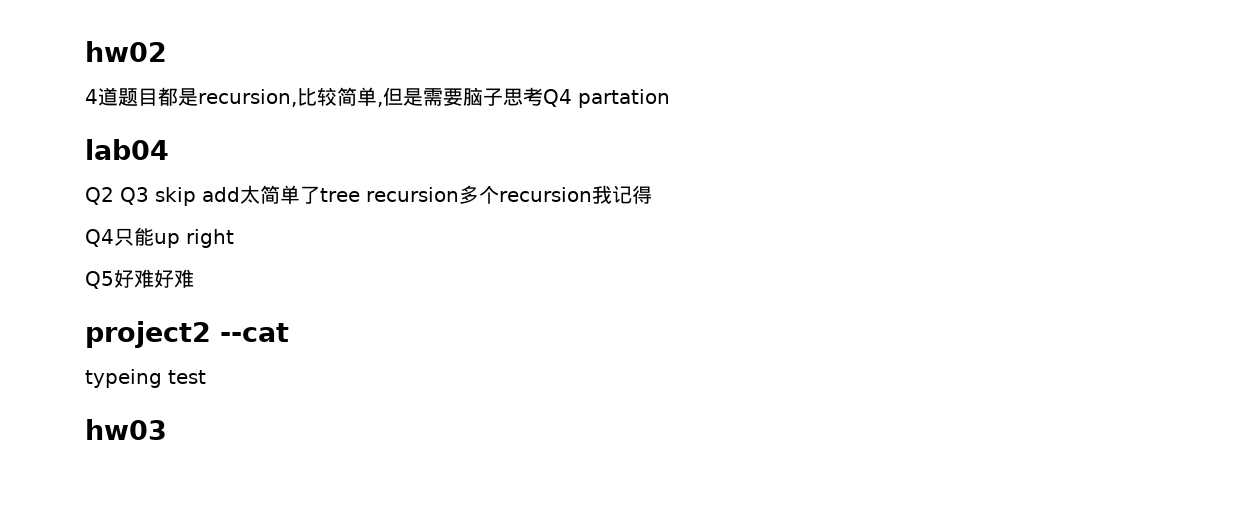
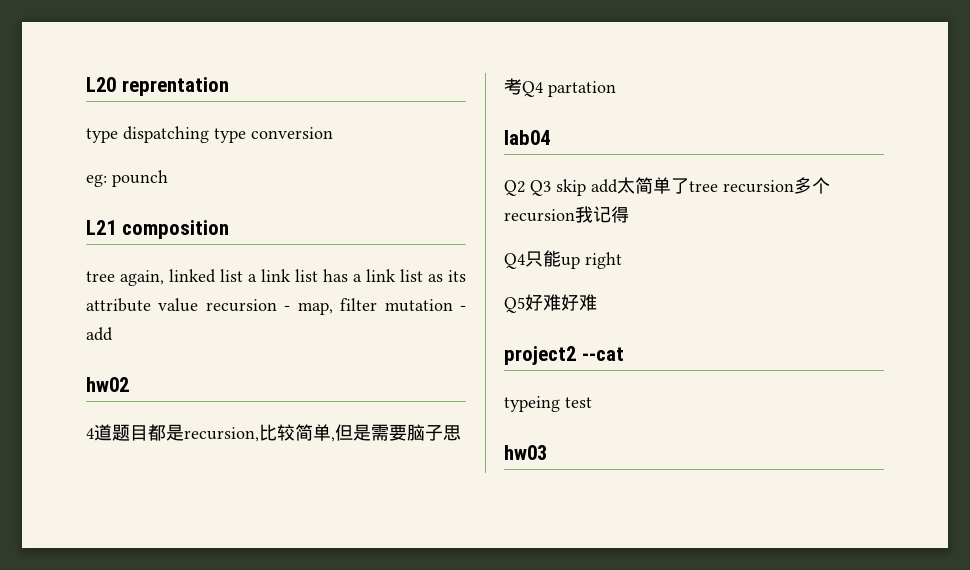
+ L20 reprentation
+ type dispatching type conversion
+ eg: pounch
+ L21 composition
+ tree again, linked list a link list has a link list as its attribute value recursion - map, filter mutation - add

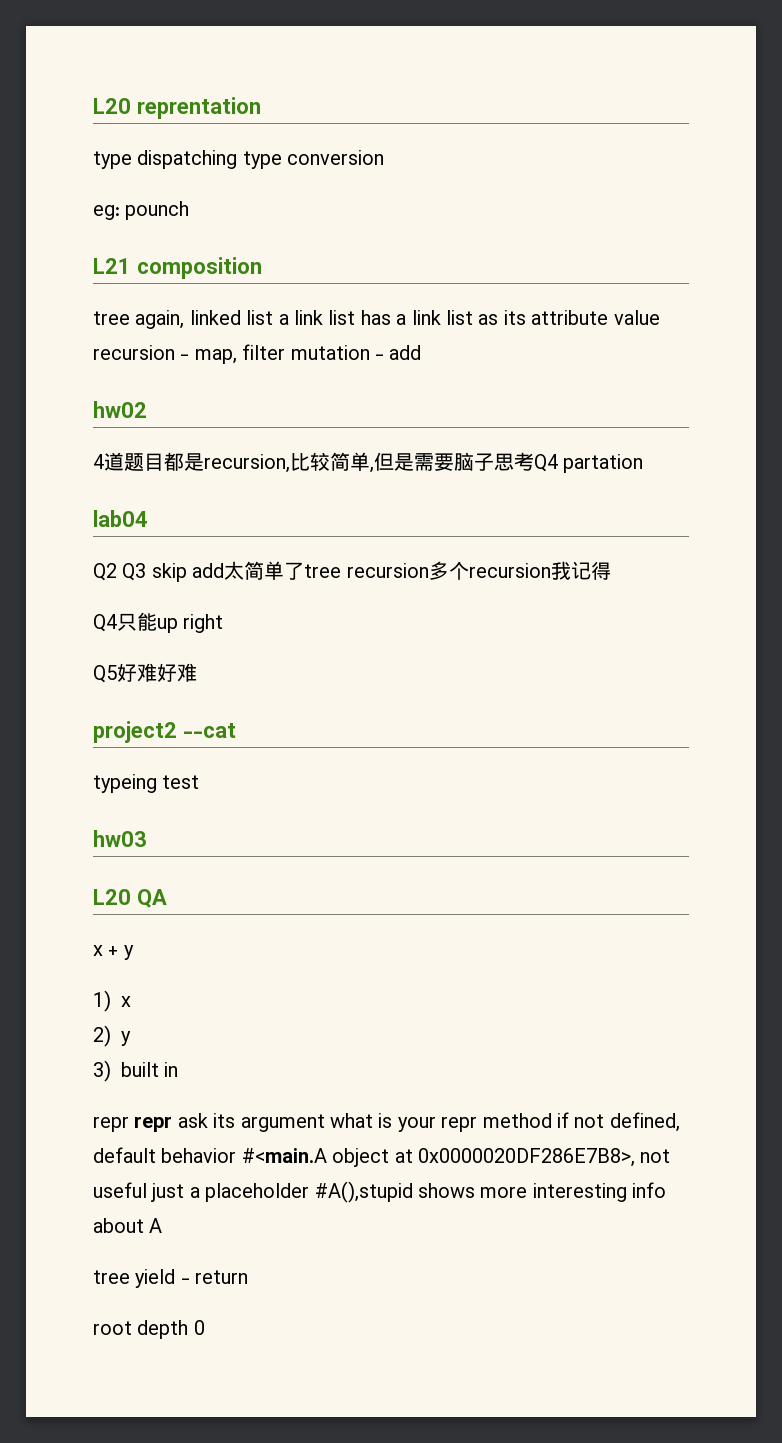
+ L20 QA
+ x + y
+ 1) x
+ 2) y
+ 3) built in
+ repr repr ask its argument what is your repr method if not defined, default behavior #<main.A object at 0x0000020DF286E7B8>, not useful just a placeholder #A(),stupid shows more interesting info about A
+ tree yield - return
+ root depth 0

